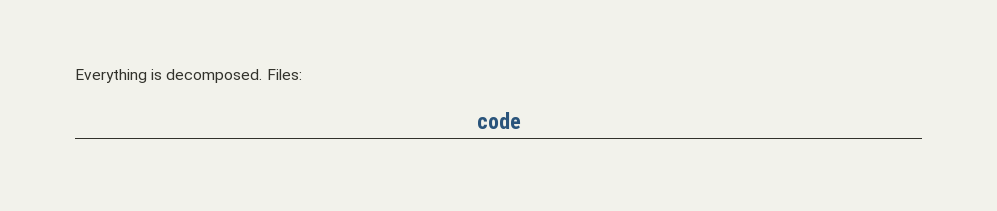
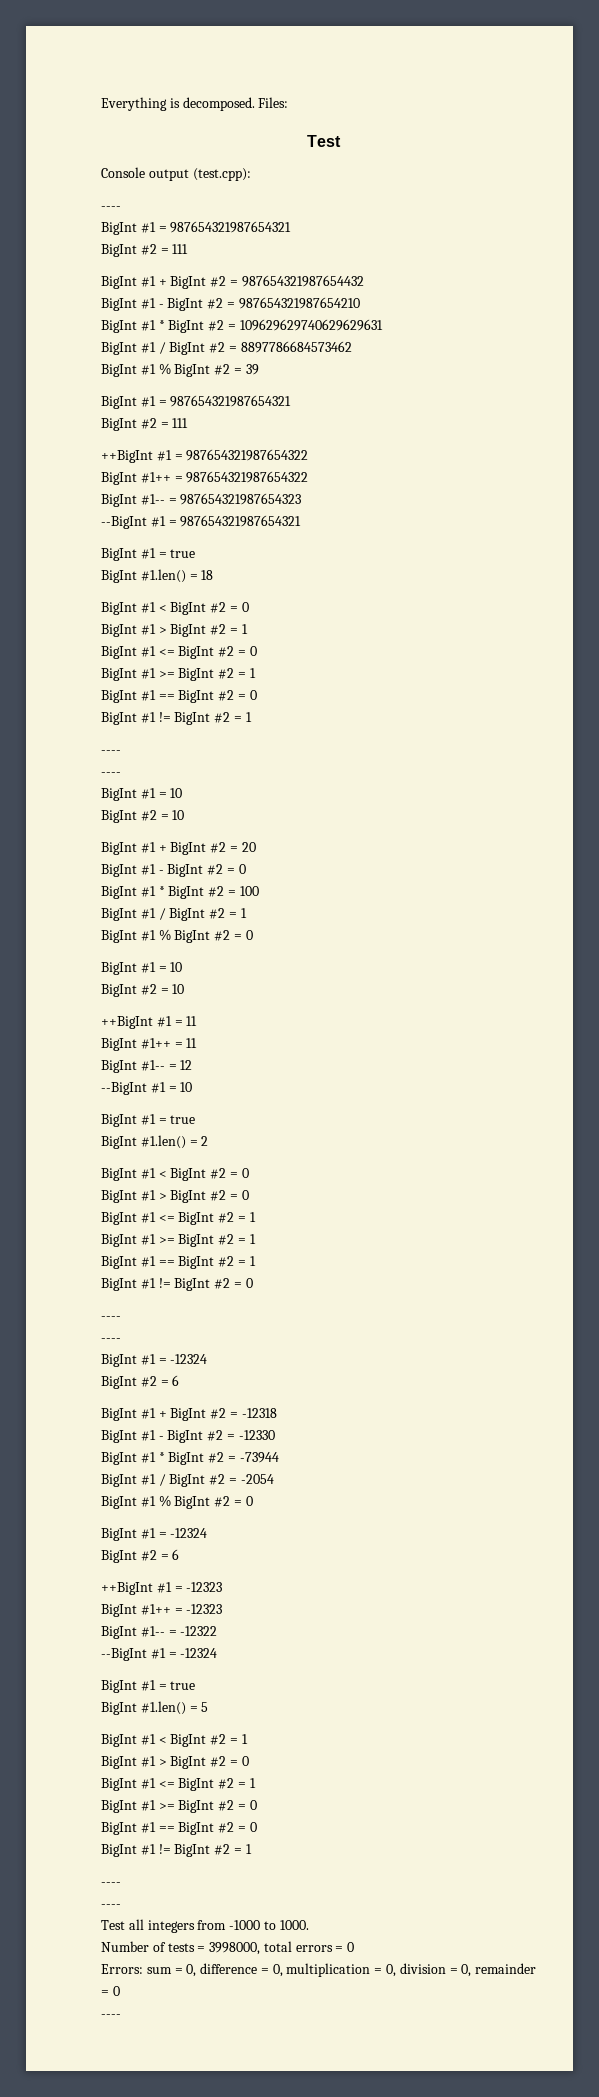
  Files:
- code
+ Test
+ Console output (test.cpp):
+ ----
+ BigInt #1 = 987654321987654321
+ BigInt #2 = 111
+ BigInt #1 + BigInt #2 = 987654321987654432
+ BigInt #1 - BigInt #2 = 987654321987654210
+ BigInt #1 * BigInt #2 = 109629629740629629631
+ BigInt #1 / BigInt #2 = 8897786684573462
+ BigInt #1 % BigInt #2 = 39
+ BigInt #1 = 987654321987654321
+ BigInt #2 = 111
+ ++BigInt #1 = 987654321987654322
+ BigInt #1++ = 987654321987654322
+ BigInt #1-- = 987654321987654323
+ --BigInt #1 = 987654321987654321
+ BigInt #1 = true
+ BigInt #1.len() = 18
+ BigInt #1 < BigInt #2 = 0
+ BigInt #1 > BigInt #2 = 1
+ BigInt #1 <= BigInt #2 = 0
+ BigInt #1 >= BigInt #2 = 1
+ BigInt #1 == BigInt #2 = 0
+ BigInt #1 != BigInt #2 = 1
+ ----
+ ----
+ BigInt #1 = 10
+ BigInt #2 = 10
+ BigInt #1 + BigInt #2 = 20
+ BigInt #1 - BigInt #2 = 0
+ BigInt #1 * BigInt #2 = 100
+ BigInt #1 / BigInt #2 = 1
+ BigInt #1 % BigInt #2 = 0
+ BigInt #1 = 10
+ BigInt #2 = 10
+ ++BigInt #1 = 11
+ BigInt #1++ = 11
+ BigInt #1-- = 12
+ --BigInt #1 = 10
+ BigInt #1 = true
+ BigInt #1.len() = 2
+ BigInt #1 < BigInt #2 = 0
+ BigInt #1 > BigInt #2 = 0
+ BigInt #1 <= BigInt #2 = 1
+ BigInt #1 >= BigInt #2 = 1
+ BigInt #1 == BigInt #2 = 1
+ BigInt #1 != BigInt #2 = 0
+ ----
+ ----
+ BigInt #1 = -12324
+ BigInt #2 = 6
+ BigInt #1 + BigInt #2 = -12318
+ BigInt #1 - BigInt #2 = -12330
+ BigInt #1 * BigInt #2 = -73944
+ BigInt #1 / BigInt #2 = -2054
+ BigInt #1 % BigInt #2 = 0
+ BigInt #1 = -12324
+ BigInt #2 = 6
+ ++BigInt #1 = -12323
+ BigInt #1++ = -12323
+ BigInt #1-- = -12322
+ --BigInt #1 = -12324
+ BigInt #1 = true
+ BigInt #1.len() = 5
+ BigInt #1 < BigInt #2 = 1
+ BigInt #1 > BigInt #2 = 0
+ BigInt #1 <= BigInt #2 = 1
+ BigInt #1 >= BigInt #2 = 0
+ BigInt #1 == BigInt #2 = 0
+ BigInt #1 != BigInt #2 = 1
+ ----
+ ----
+ Test all integers from -1000 to 1000.
+ Number of tests = 3998000, total errors = 0
+ Errors: sum = 0, difference = 0, multiplication = 0, division = 0, remainder = 0
+ ----

